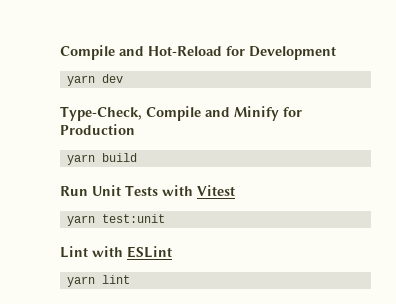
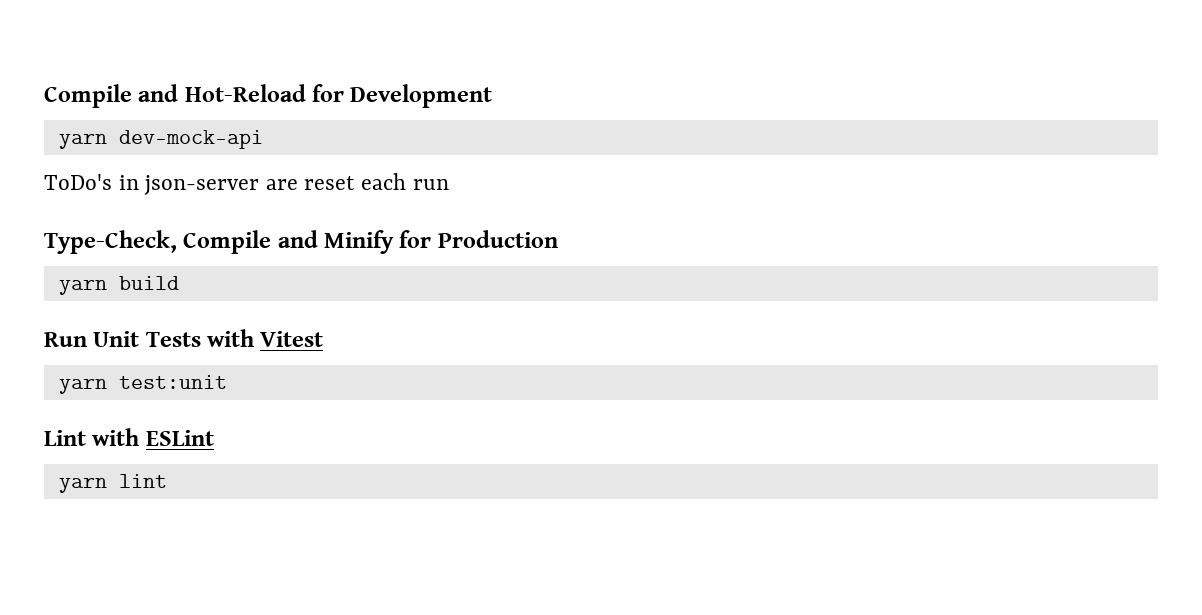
- yarn dev
+ yarn dev-mock-api
+ ToDo's in json-server are reset each run

